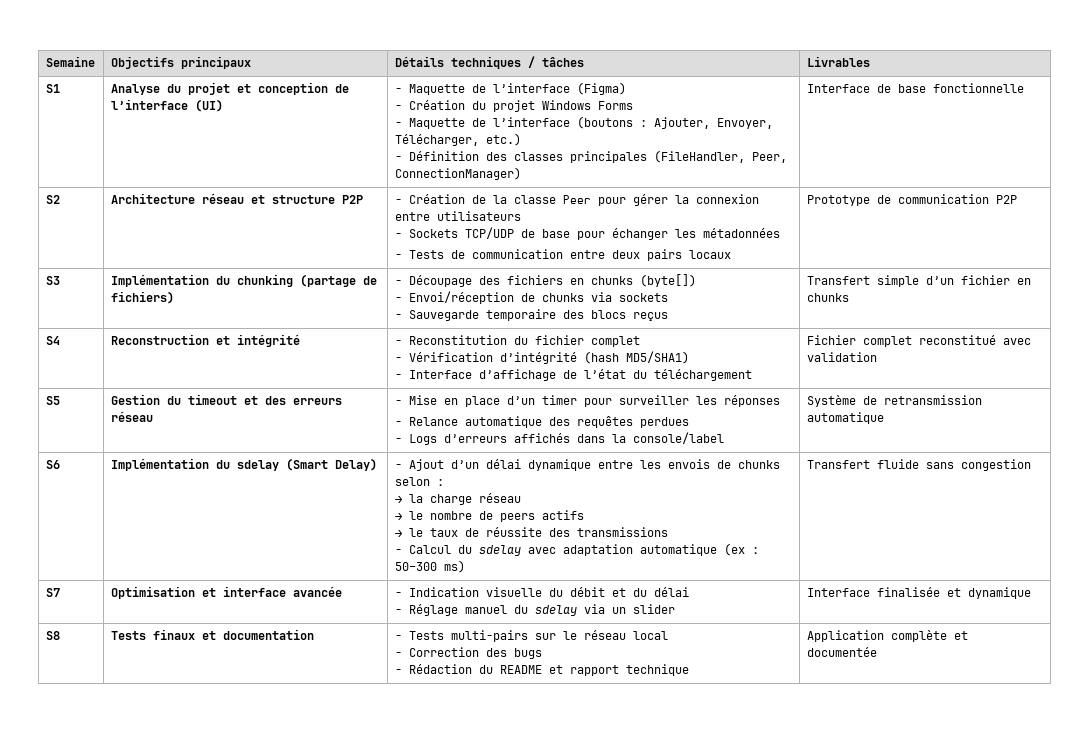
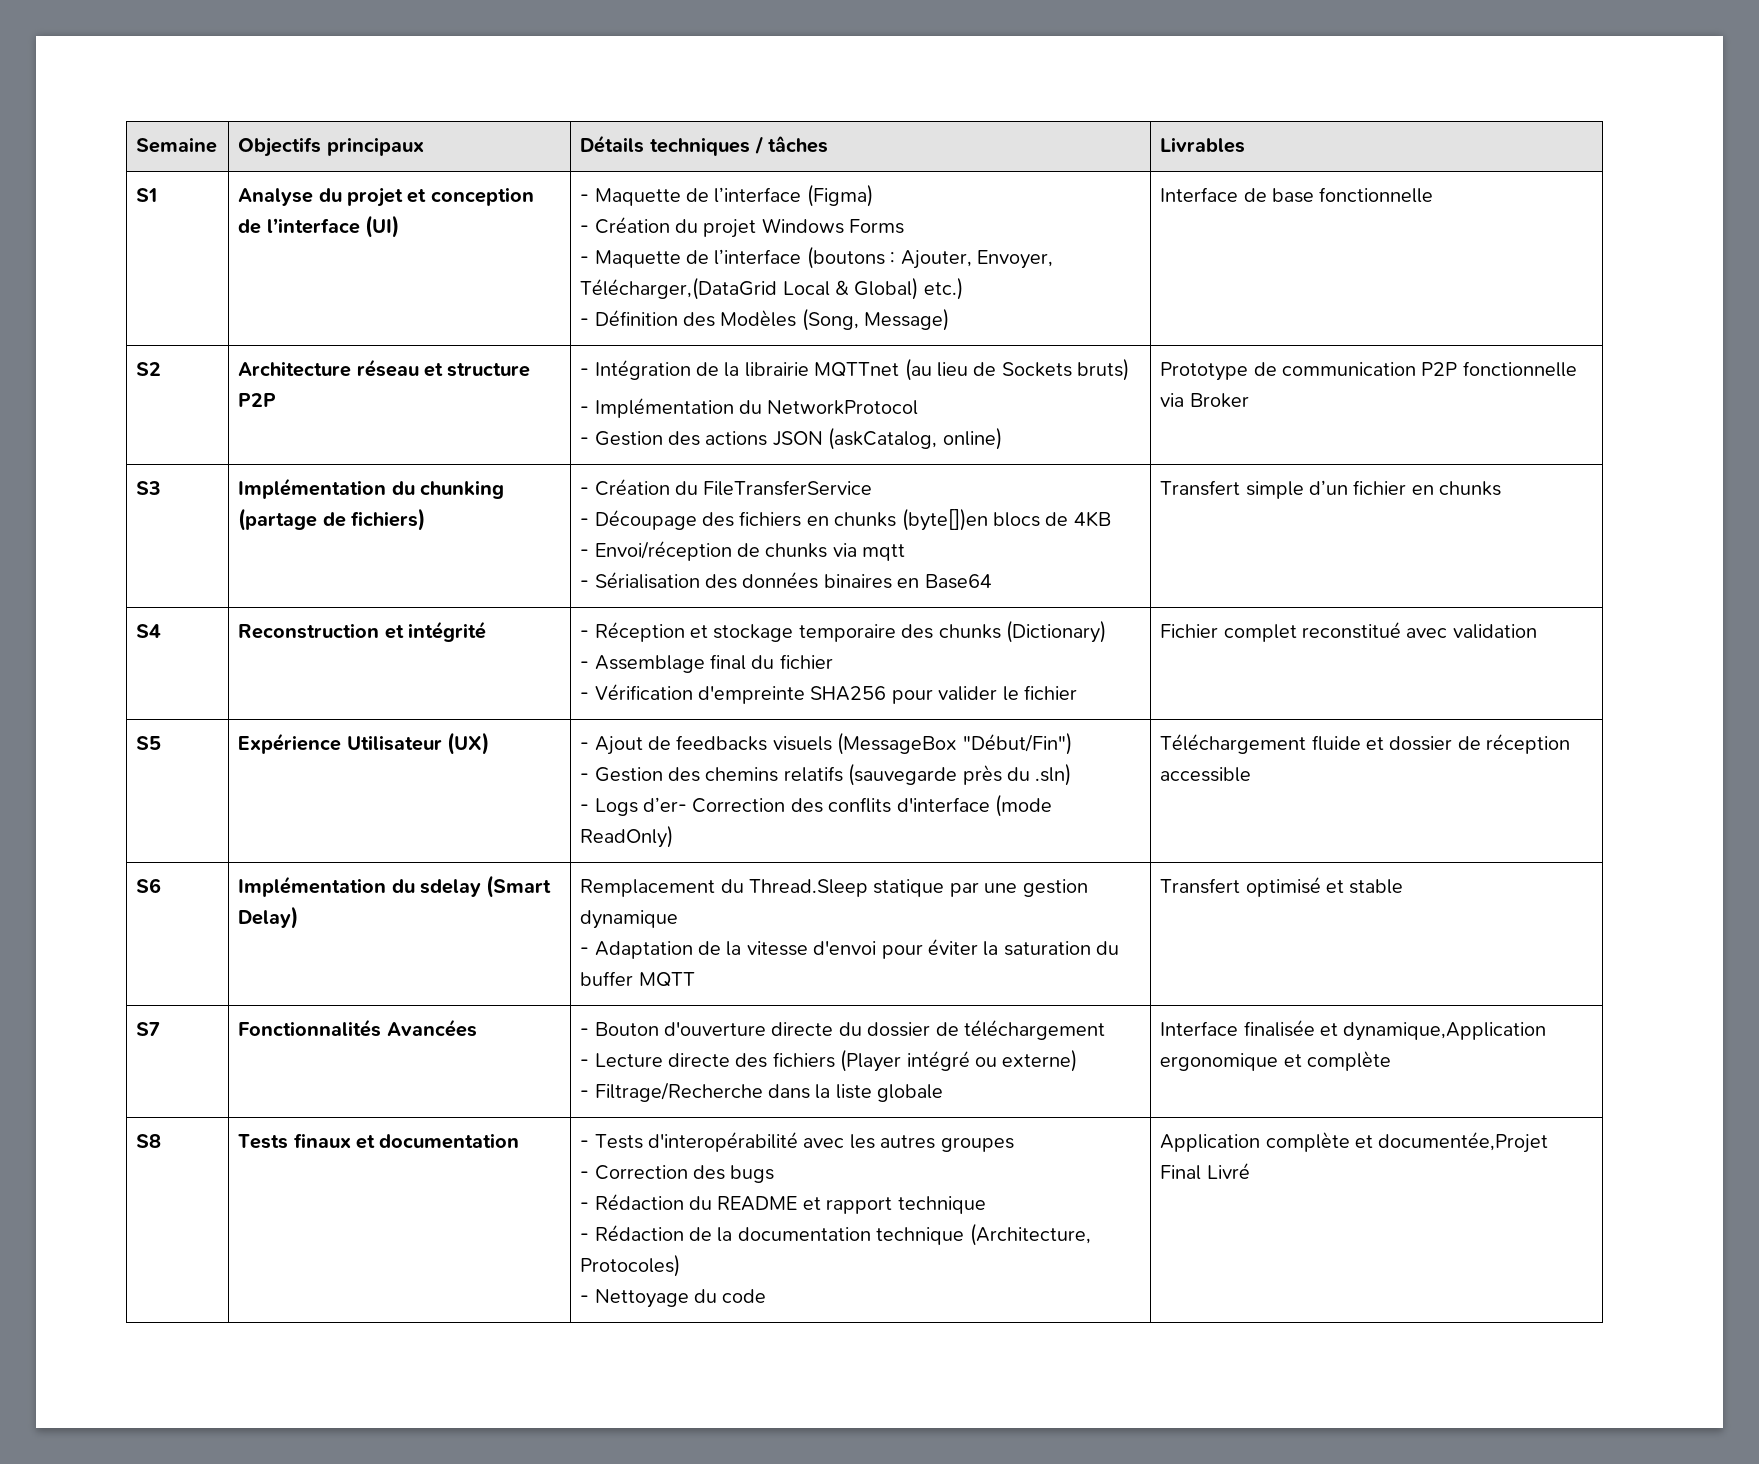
- - Maquette de l’interface (boutons : Ajouter, Envoyer, Télécharger, etc.)
+ - Maquette de l’interface (boutons : Ajouter, Envoyer, Télécharger,(DataGrid Local & Global) etc.)
- - Définition des classes principales (FileHandler, Peer, ConnectionManager)
+ - Définition des Modèles (Song, Message)
- S2 | Architecture réseau et structure P2P | - Création de la classe Peer pour gérer la connexion entre utilisateurs
- - Sockets TCP/UDP de base pour échanger les métadonnées
- - Tests de communication entre deux pairs locaux | Prototype de communication P2P
+ S2 | Architecture réseau et structure P2P | - Intégration de la librairie MQTTnet (au lieu de Sockets bruts)
+ - Implémentation du NetworkProtocol
+ - Gestion des actions JSON (askCatalog, online) | Prototype de communication P2P fonctionnelle via Broker
- S3 | Implémentation du chunking (partage de fichiers) | - Découpage des fichiers en chunks (byte[])
- - Envoi/réception de chunks via sockets
- - Sauvegarde temporaire des blocs reçus | Transfert simple d’un fichier en chunks
+ S3 | Implémentation du chunking (partage de fichiers) | - Création du FileTransferService
+ - Découpage des fichiers en chunks (byte[])en blocs de 4KB
+ - Envoi/réception de chunks via mqtt
+ - Sérialisation des données binaires en Base64 | Transfert simple d’un fichier en chunks
- S4 | Reconstruction et intégrité | - Reconstitution du fichier complet
- - Vérification d’intégrité (hash MD5/SHA1)
- - Interface d’affichage de l’état du téléchargement | Fichier complet reconstitué avec validation
+ S4 | Reconstruction et intégrité | - Réception et stockage temporaire des chunks (Dictionary)
+ - Assemblage final du fichier
+ - Vérification d'empreinte SHA256 pour valider le fichier | Fichier complet reconstitué avec validation
- S5 | Gestion du timeout et des erreurs réseau | - Mise en place d’un timer pour surveiller les réponses
- - Relance automatique des requêtes perdues
- - Logs d’erreurs affichés dans la console/label | Système de retransmission automatique
+ S5 | Expérience Utilisateur (UX) | - Ajout de feedbacks visuels (MessageBox "Début/Fin")
+ - Gestion des chemins relatifs (sauvegarde près du .sln)
+ - Logs d’er- Correction des conflits d'interface (mode ReadOnly) | Téléchargement fluide et dossier de réception accessible
- - Ajout d’un délai dynamique entre les envois de chunks selon :
- → la charge réseau
- → le nombre de peers actifs
- → le taux de réussite des transmissions
- - Calcul du sdelay avec adaptation automatique (ex : 50–300 ms) | Transfert fluide sans congestion
- S7 | Optimisation et interface avancée | - Indication visuelle du débit et du délai
- - Réglage manuel du sdelay via un slider | Interface finalisée et dynamique
+ Remplacement du Thread.Sleep statique par une gestion dynamique
+ - Adaptation de la vitesse d'envoi pour éviter la saturation du buffer MQTT | Transfert optimisé et stable
+ S7 | Fonctionnalités Avancées | - Bouton d'ouverture directe du dossier de téléchargement
+ - Lecture directe des fichiers (Player intégré ou externe)
+ - Filtrage/Recherche dans la liste globale | Interface finalisée et dynamique,Application ergonomique et complète
- - Tests multi-pairs sur le réseau local
+ - Tests d'interopérabilité avec les autres groupes
+ - Rédaction de la documentation technique (Architecture, Protocoles)
+ - Nettoyage du code
- Application complète et documentée
+ Application complète et documentée,Projet Final Livré

